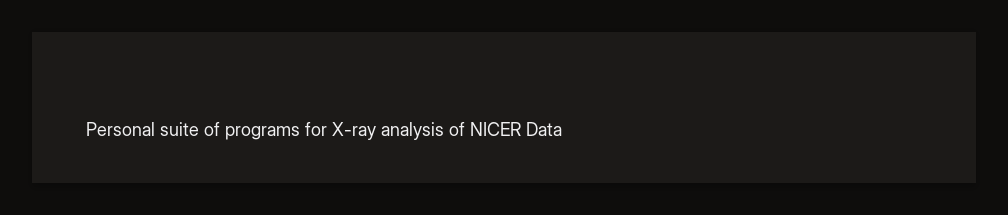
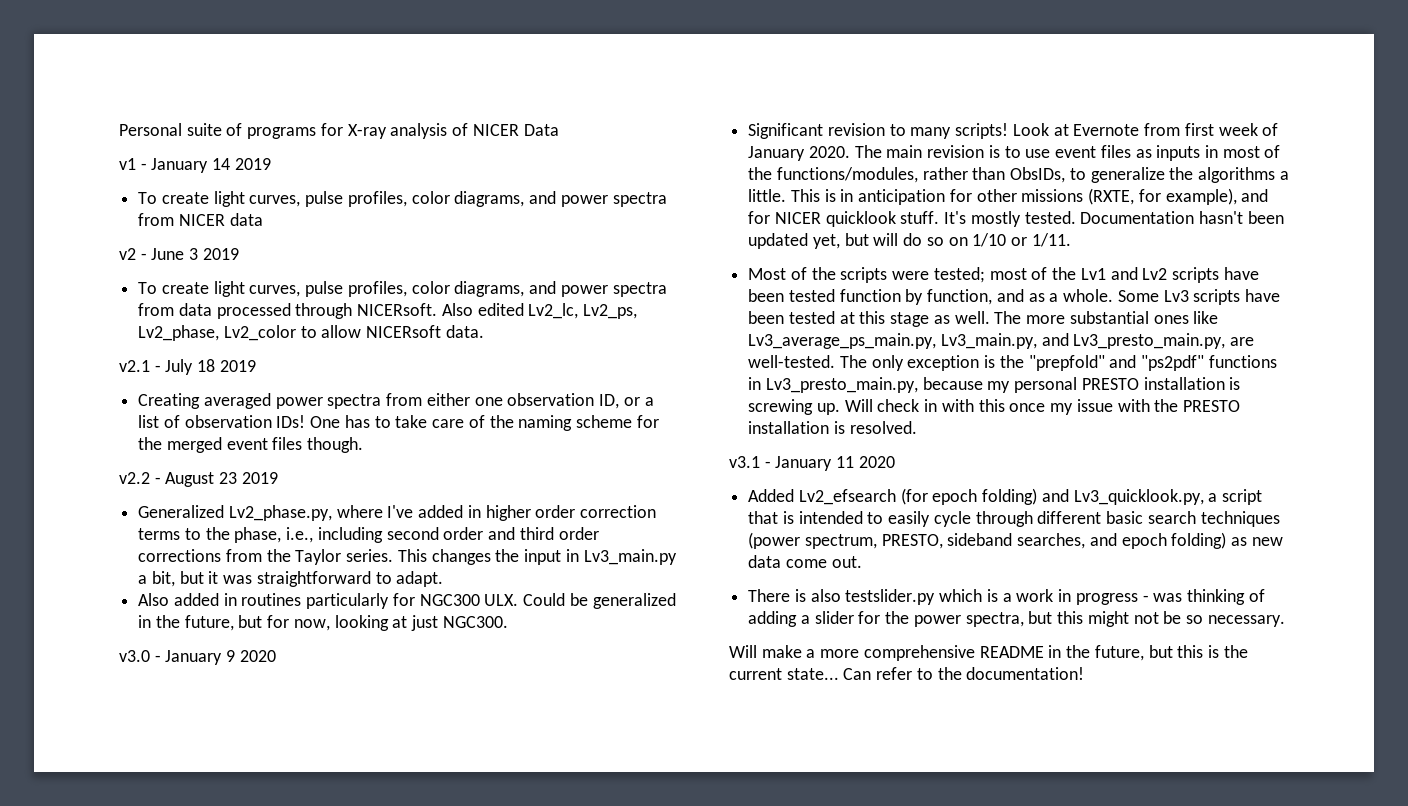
+ v1 - January 14 2019
+ To create light curves, pulse profiles, color diagrams, and power spectra from NICER data
+ v2 - June 3 2019
+ To create light curves, pulse profiles, color diagrams, and power spectra from data processed through NICERsoft. Also edited Lv2_lc, Lv2_ps, Lv2_phase, Lv2_color to allow NICERsoft data.
+ v2.1 - July 18 2019
+ Creating averaged power spectra from either one observation ID, or a list of observation IDs! One has to take care of the naming scheme for the merged event files though.
+ v2.2 - August 23 2019
+ Generalized Lv2_phase.py, where I've added in higher order correction terms to the phase, i.e., including second order and third order corrections from the Taylor series. This changes the input in Lv3_main.py a bit, but it was straightforward to adapt.
+ Also added in routines particularly for NGC300 ULX. Could be generalized in the future, but for now, looking at just NGC300.
+ v3.0 - January 9 2020
+ Significant revision to many scripts! Look at Evernote from first week of January 2020. The main revision is to use event files as inputs in most of the functions/modules, rather than ObsIDs, to generalize the algorithms a little. This is in anticipation for other missions (RXTE, for example), and for NICER quicklook stuff. It's mostly tested. Documentation hasn't been updated yet, but will do so on 1/10 or 1/11.
+ Most of the scripts were tested; most of the Lv1 and Lv2 scripts have been tested function by function, and as a whole. Some Lv3 scripts have been tested at this stage as well. The more substantial ones like Lv3_average_ps_main.py, Lv3_main.py, and Lv3_presto_main.py, are well-tested. The only exception is the "prepfold" and "ps2pdf" functions in Lv3_presto_main.py, because my personal PRESTO installation is screwing up. Will check in with this once my issue with the PRESTO installation is resolved.
+ v3.1 - January 11 2020
+ Added Lv2_efsearch (for epoch folding) and Lv3_quicklook.py, a script that is intended to easily cycle through different basic search techniques (power spectrum, PRESTO, sideband searches, and epoch folding) as new data come out.
+ There is also testslider.py which is a work in progress - was thinking of adding a slider for the power spectra, but this might not be so necessary.
+ Will make a more comprehensive README in the future, but this is the current state... Can refer to the documentation!

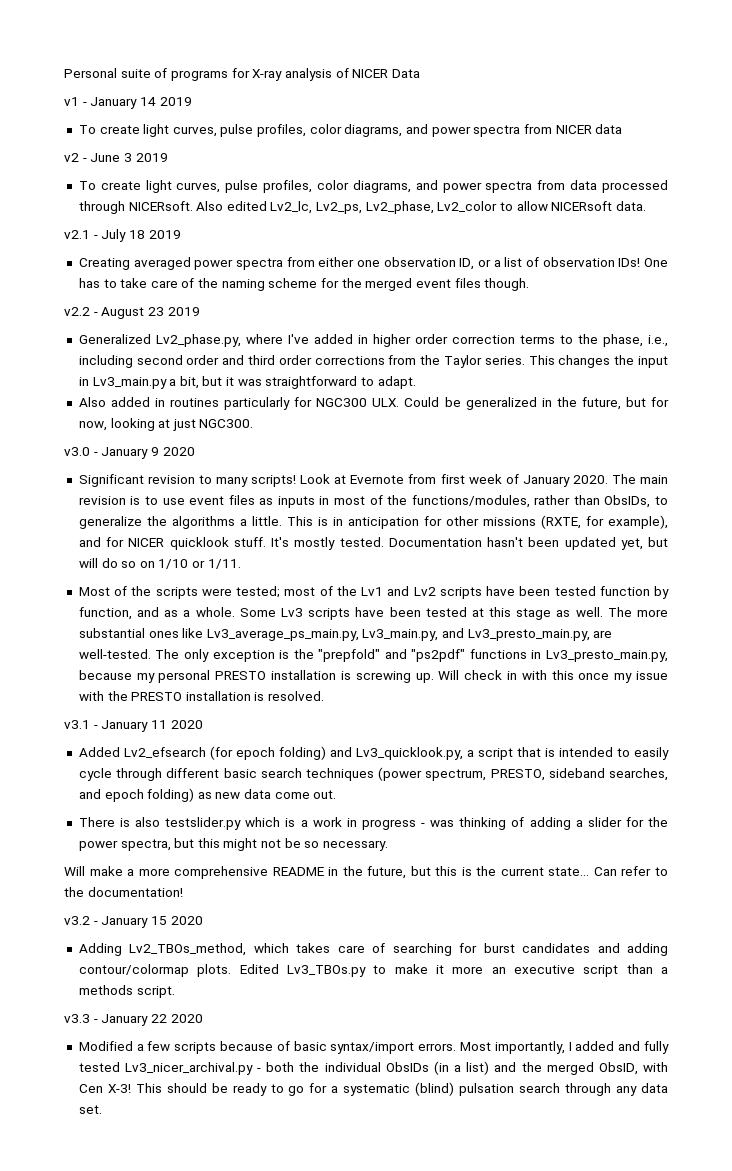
+ v3.2 - January 15 2020
+ Adding Lv2_TBOs_method, which takes care of searching for burst candidates and adding contour/colormap plots. Edited Lv3_TBOs.py to make it more an executive script than a methods script.
+ v3.3 - January 22 2020
+ Modified a few scripts because of basic syntax/import errors. Most importantly, I added and fully tested Lv3_nicer_archival.py - both the individual ObsIDs (in a list) and the merged ObsID, with Cen X-3! This should be ready to go for a systematic (blind) pulsation search through any data set.

